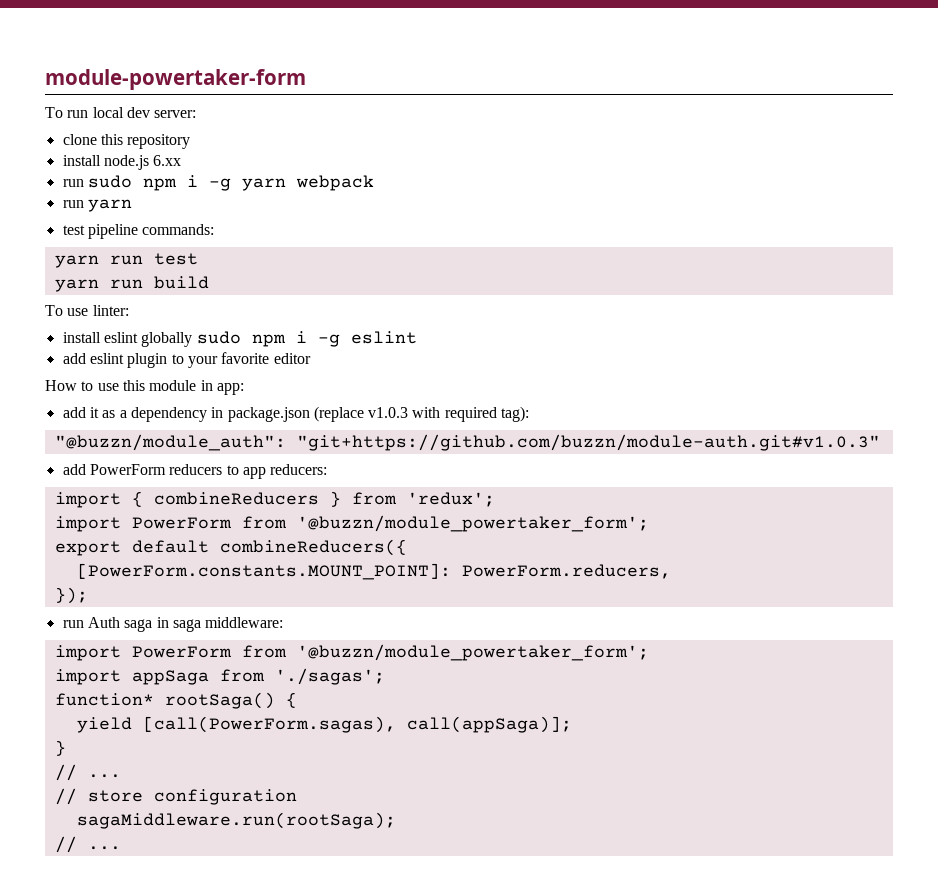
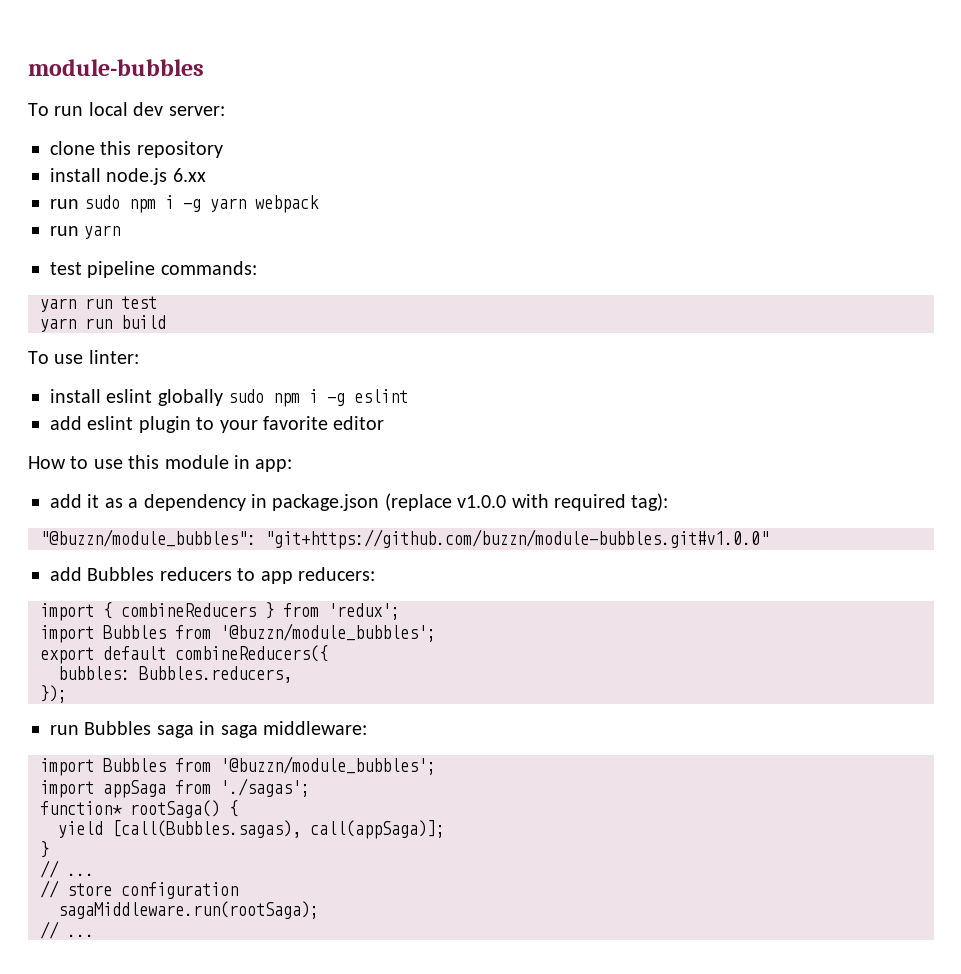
- module-powertaker-form
+ module-bubbles
- add it as a dependency in package.json (replace v1.0.3 with required tag):
+ add it as a dependency in package.json (replace v1.0.0 with required tag):
- "@buzzn/module_auth": "git+https://github.com/buzzn/module-auth.git#v1.0.3"
- add PowerForm reducers to app reducers:
+ "@buzzn/module_bubbles": "git+https://github.com/buzzn/module-bubbles.git#v1.0.0"
+ add Bubbles reducers to app reducers:
  import { combineReducers } from 'redux';
- import PowerForm from '@buzzn/module_powertaker_form';
+ import Bubbles from '@buzzn/module_bubbles';
- [PowerForm.constants.MOUNT_POINT]: PowerForm.reducers,
+ bubbles: Bubbles.reducers,
- run Auth saga in saga middleware:
- import PowerForm from '@buzzn/module_powertaker_form';
+ run Bubbles saga in saga middleware:
+ import Bubbles from '@buzzn/module_bubbles';
- yield [call(PowerForm.sagas), call(appSaga)];
+ yield [call(Bubbles.sagas), call(appSaga)];

